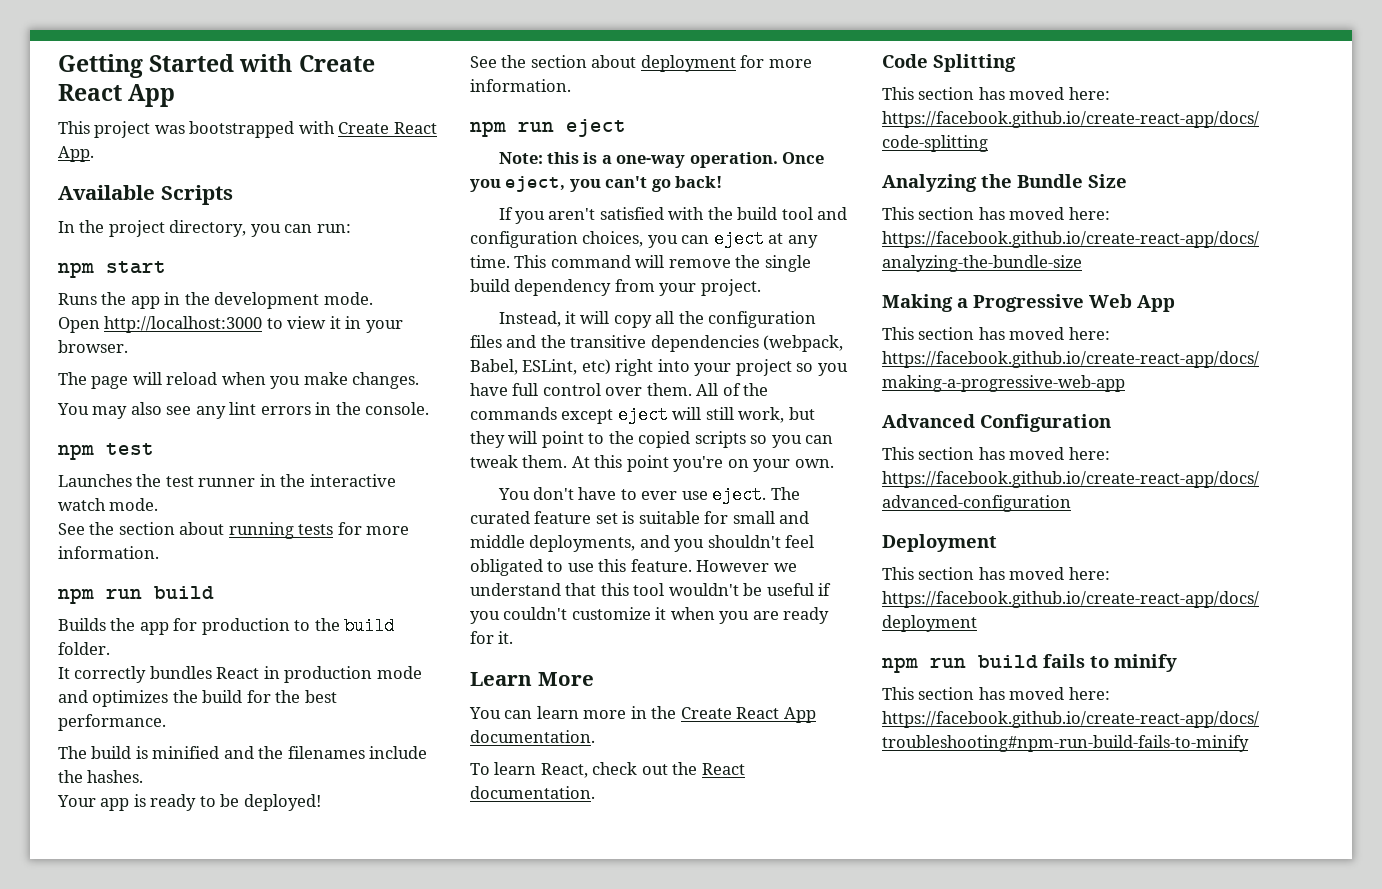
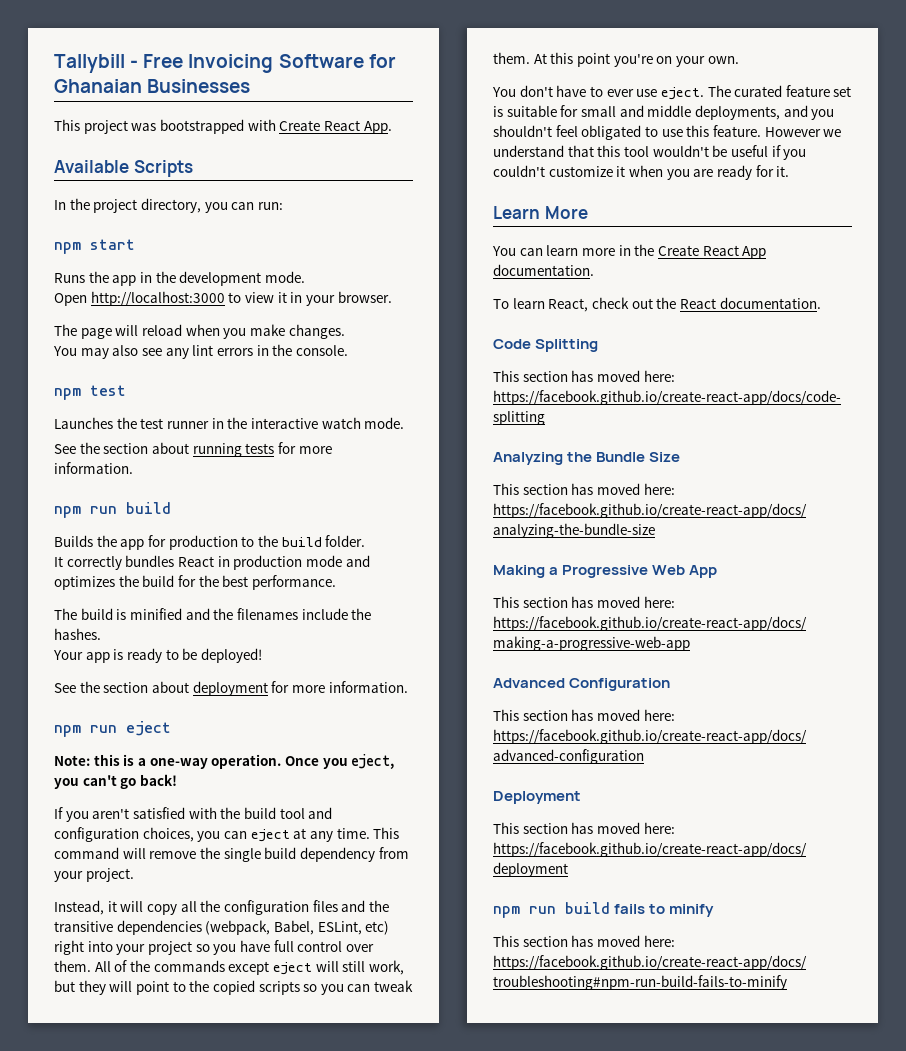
- Getting Started with Create React App
+ Tallybill - Free Invoicing Software for Ghanaian Businesses

